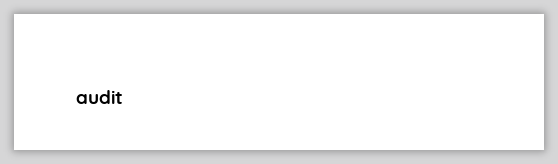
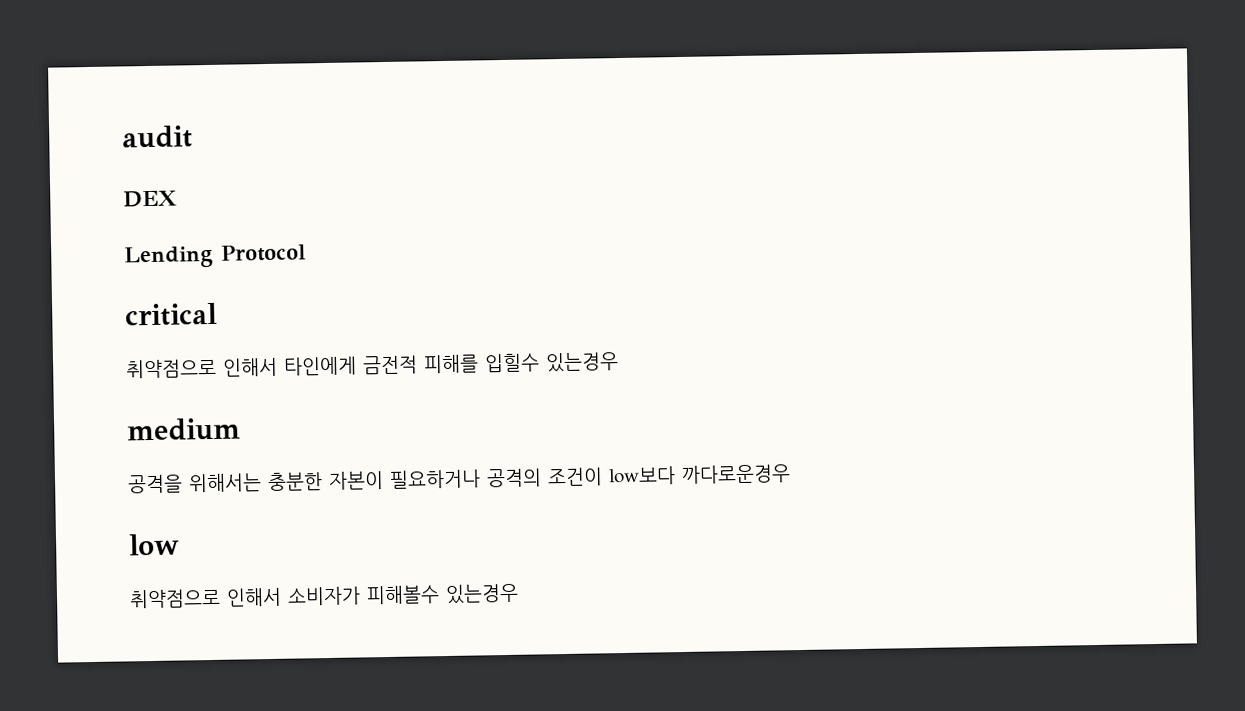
+ DEX
+ Lending Protocol
+ critical
+ 취약점으로 인해서 타인에게 금전적 피해를 입힐수 있는경우
+ medium
+ 공격을 위해서는 충분한 자본이 필요하거나 공격의 조건이 low보다 까다로운경우
+ low
+ 취약점으로 인해서 소비자가 피해볼수 있는경우

